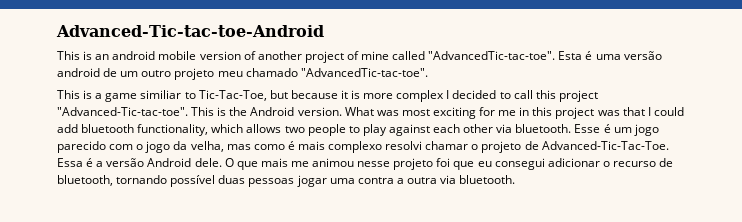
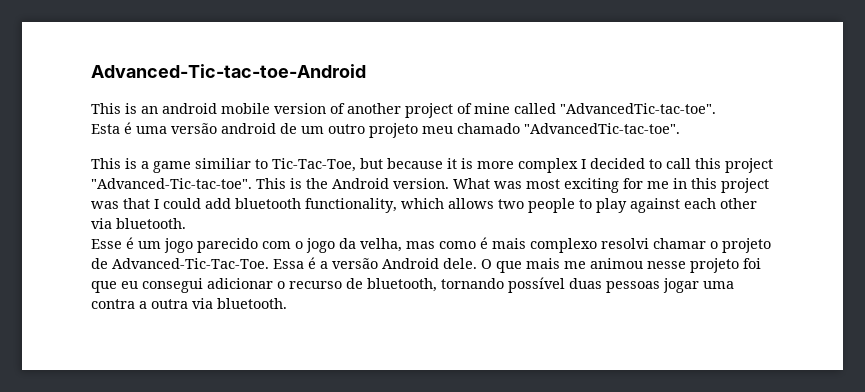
- This is an android mobile version of another project of mine called "AdvancedTic-tac-toe". Esta é uma versão android de um outro projeto meu chamado "AdvancedTic-tac-toe".
+ This is an android mobile version of another project of mine called "AdvancedTic-tac-toe".
+ Esta é uma versão android de um outro projeto meu chamado "AdvancedTic-tac-toe".
- What was most exciting for me in this project was that I could add bluetooth functionality, which allows two people to play against each other via bluetooth. Esse é um jogo parecido com o jogo da velha, mas como é mais complexo resolvi chamar o projeto de Advanced-Tic-Tac-Toe.
+ What was most exciting for me in this project was that I could add bluetooth functionality, which allows two people to play against each other via bluetooth.
+ Esse é um jogo parecido com o jogo da velha, mas como é mais complexo resolvi chamar o projeto de Advanced-Tic-Tac-Toe.

